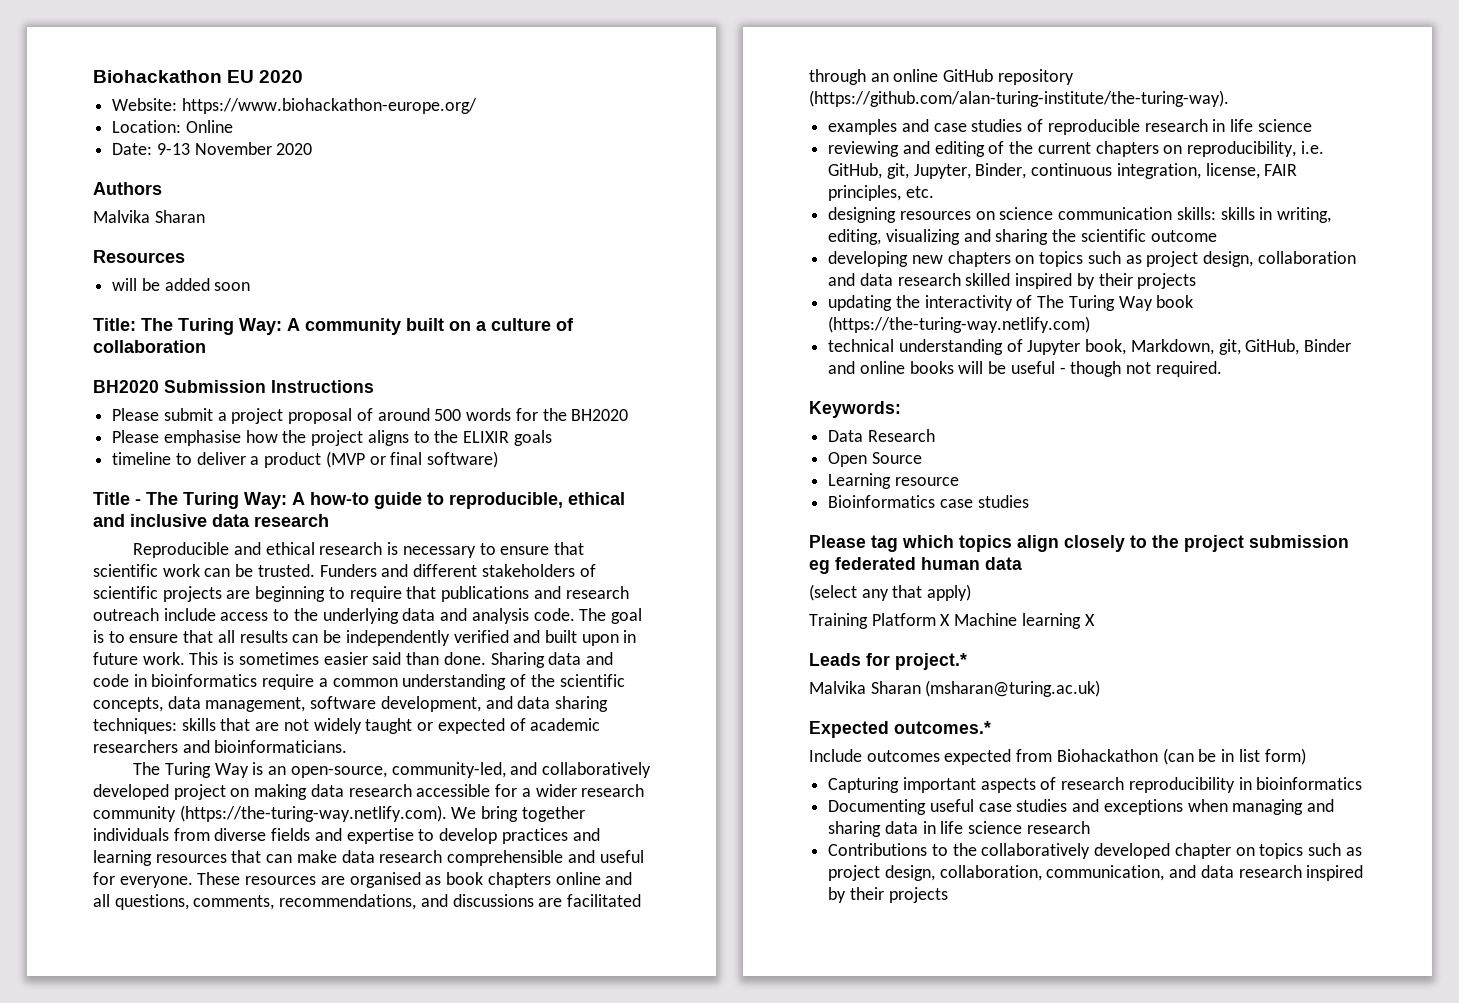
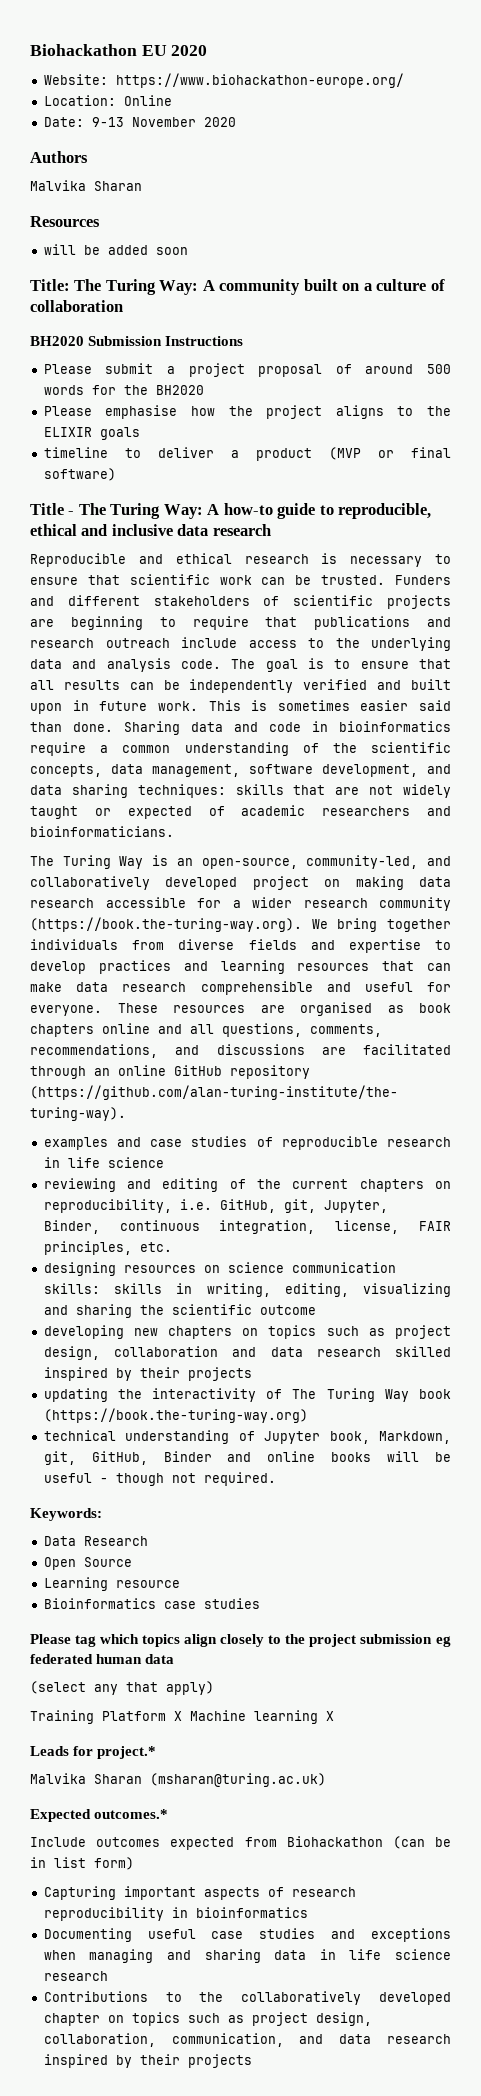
- The Turing Way is an open-source, community-led, and collaboratively developed project on making data research accessible for a wider research community (https://the-turing-way.netlify.com). We bring together individuals from diverse fields and expertise to develop practices and learning resources that can make data research comprehensible and useful for everyone.
+ The Turing Way is an open-source, community-led, and collaboratively developed project on making data research accessible for a wider research community (https://book.the-turing-way.org). We bring together individuals from diverse fields and expertise to develop practices and learning resources that can make data research comprehensible and useful for everyone.
- updating the interactivity of The Turing Way book (https://the-turing-way.netlify.com)
+ updating the interactivity of The Turing Way book (https://book.the-turing-way.org)

